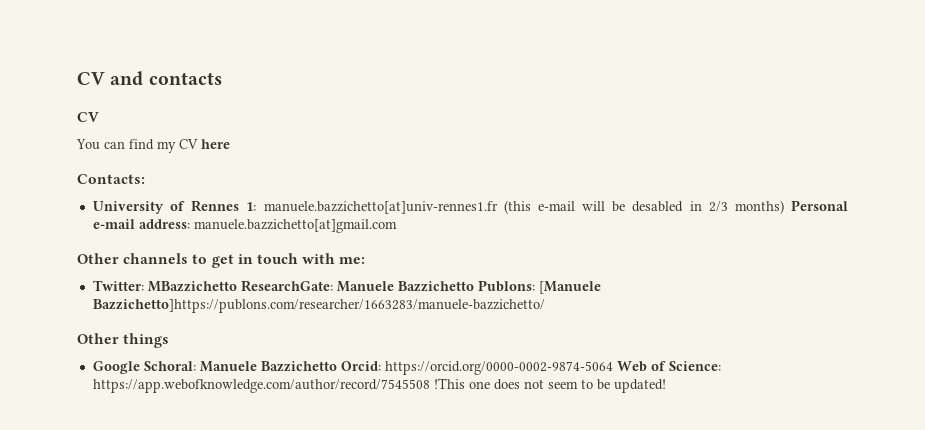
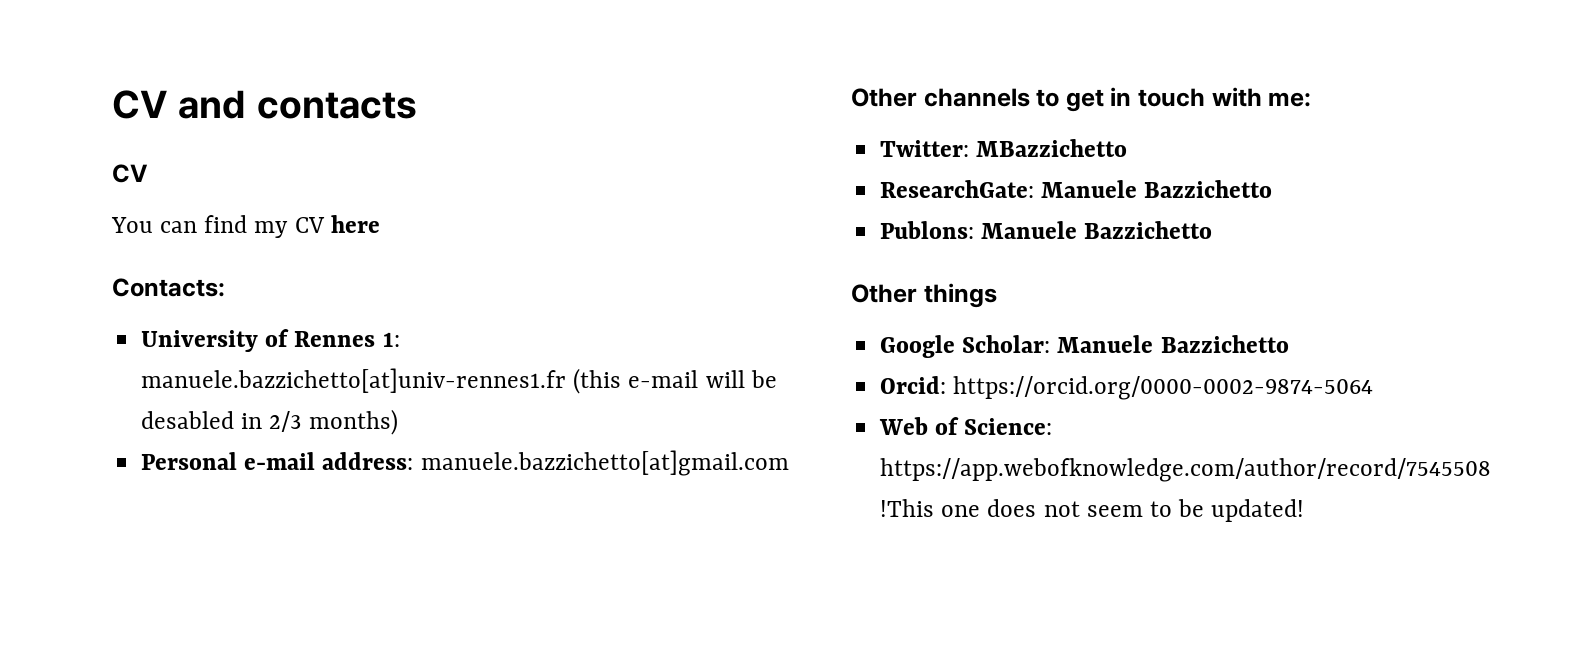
- University of Rennes 1: manuele.bazzichetto[at]univ-rennes1.fr (this e-mail will be desabled in 2/3 months) Personal e-mail address: manuele.bazzichetto[at]gmail.com
+ University of Rennes 1: manuele.bazzichetto[at]univ-rennes1.fr (this e-mail will be desabled in 2/3 months)
+ Personal e-mail address: manuele.bazzichetto[at]gmail.com
- Twitter: MBazzichetto ResearchGate: Manuele Bazzichetto Publons: [Manuele Bazzichetto]https://publons.com/researcher/1663283/manuele-bazzichetto/
+ Twitter: MBazzichetto
+ ResearchGate: Manuele Bazzichetto
+ Publons: Manuele Bazzichetto
- Google Schoral: Manuele Bazzichetto Orcid: https://orcid.org/0000-0002-9874-5064 Web of Science: https://app.webofknowledge.com/author/record/7545508 !This one does not seem to be updated!
+ Google Scholar: Manuele Bazzichetto
+ Orcid: https://orcid.org/0000-0002-9874-5064
+ Web of Science: https://app.webofknowledge.com/author/record/7545508 !This one does not seem to be updated!

